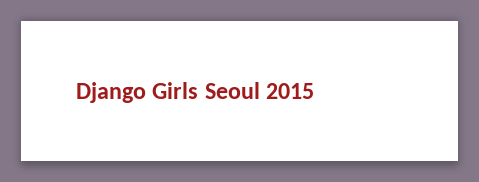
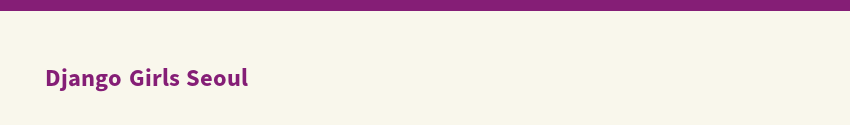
- Django Girls Seoul 2015
+ Django Girls Seoul

